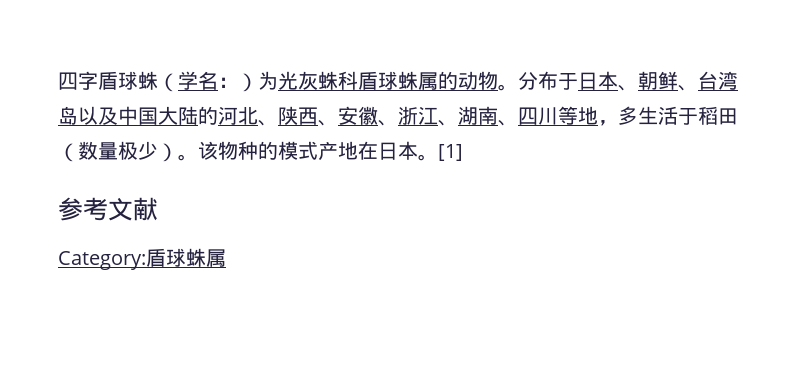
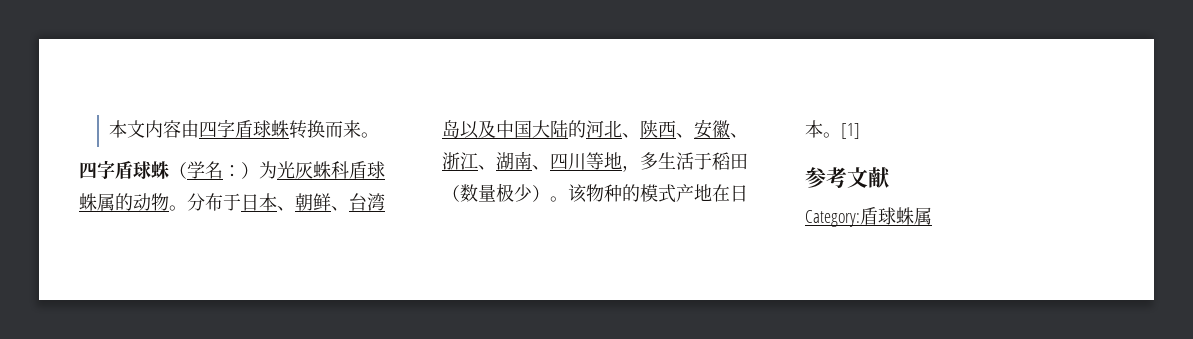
+ 本文内容由四字盾球蛛转换而来。

